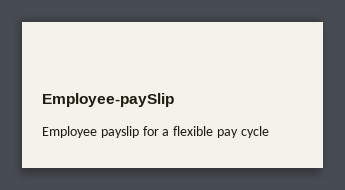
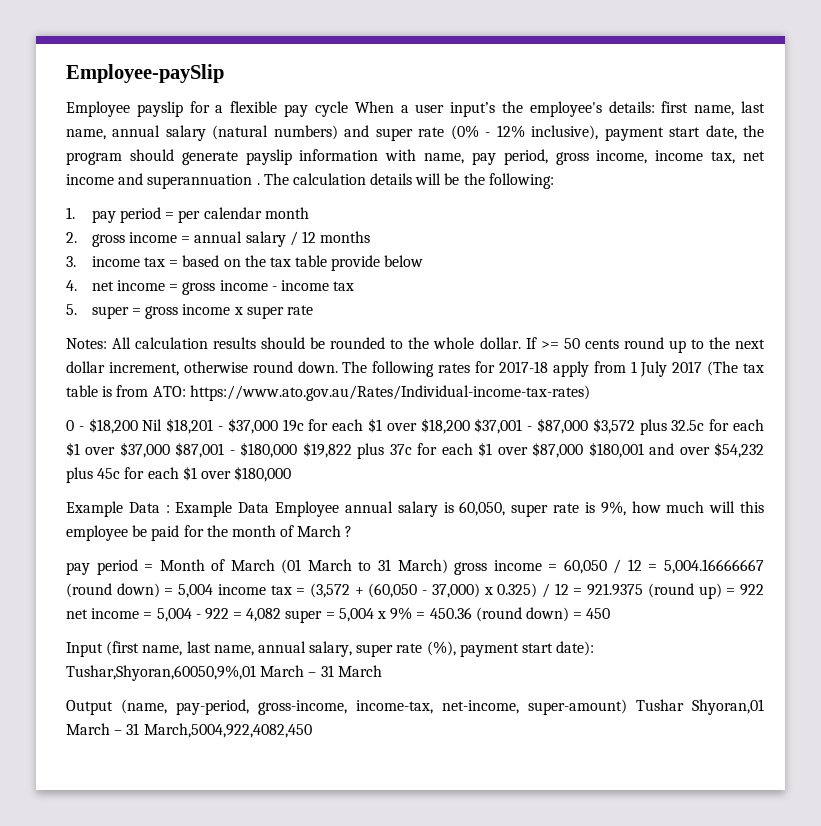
- Employee payslip for a flexible pay cycle
+ Employee payslip for a flexible pay cycle When a user input’s the employee's details: first name, last name, annual salary (natural numbers) and super rate (0% - 12% inclusive), payment start date, the program should generate payslip information with name, pay period, gross income, income tax, net income and superannuation . The calculation details will be the following:
+ 1. pay period = per calendar month
+ 2. gross income = annual salary / 12 months
+ 3. income tax = based on the tax table provide below
+ 4. net income = gross income - income tax
+ 5. super = gross income x super rate
+ Notes: All calculation results should be rounded to the whole dollar. If >= 50 cents round up to the next dollar increment, otherwise round down. The following rates for 2017-18 apply from 1 July 2017 (The tax table is from ATO: https://www.ato.gov.au/Rates/Individual-income-tax-rates)
+ 0 - $18,200 Nil $18,201 - $37,000 19c for each $1 over $18,200 $37,001 - $87,000 $3,572 plus 32.5c for each $1 over $37,000 $87,001 - $180,000 $19,822 plus 37c for each $1 over $87,000 $180,001 and over $54,232 plus 45c for each $1 over $180,000
+ Example Data : Example Data Employee annual salary is 60,050, super rate is 9%, how much will this employee be paid for the month of March ?
+ pay period = Month of March (01 March to 31 March) gross income = 60,050 / 12 = 5,004.16666667 (round down) = 5,004 income tax = (3,572 + (60,050 - 37,000) x 0.325) / 12 = 921.9375 (round up) = 922 net income = 5,004 - 922 = 4,082 super = 5,004 x 9% = 450.36 (round down) = 450
+ Input (first name, last name, annual salary, super rate (%), payment start date): Tushar,Shyoran,60050,9%,01 March – 31 March
+ Output (name, pay-period, gross-income, income-tax, net-income, super-amount) Tushar Shyoran,01 March – 31 March,5004,922,4082,450

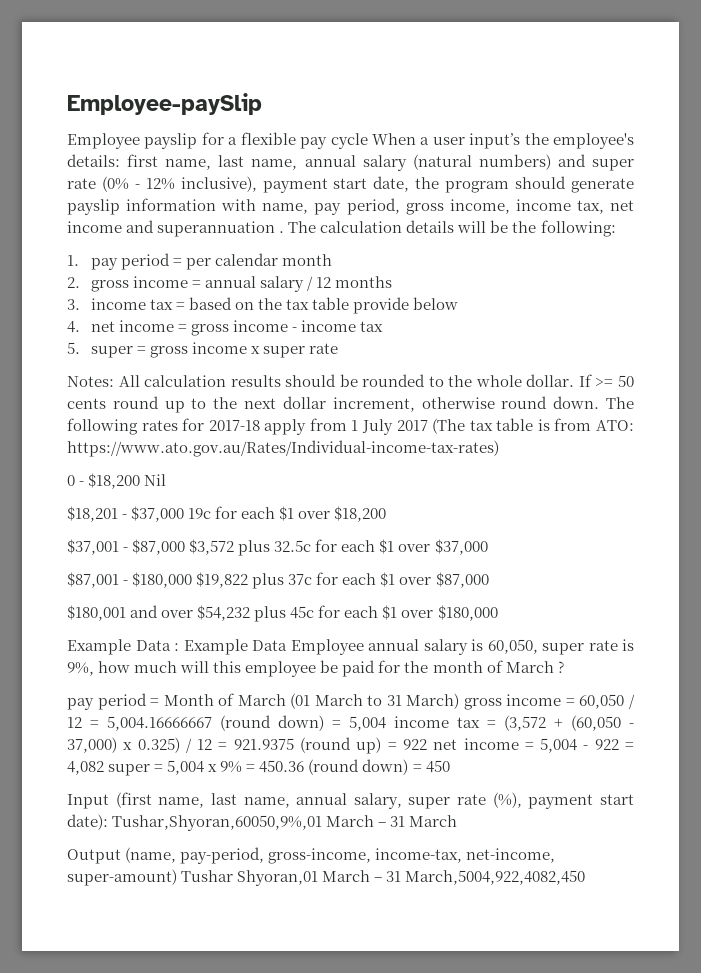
- 0 - $18,200 Nil $18,201 - $37,000 19c for each $1 over $18,200 $37,001 - $87,000 $3,572 plus 32.5c for each $1 over $37,000 $87,001 - $180,000 $19,822 plus 37c for each $1 over $87,000 $180,001 and over $54,232 plus 45c for each $1 over $180,000
+ 0 - $18,200 Nil
+ $18,201 - $37,000 19c for each $1 over $18,200
+ $37,001 - $87,000 $3,572 plus 32.5c for each $1 over $37,000
+ $87,001 - $180,000 $19,822 plus 37c for each $1 over $87,000
+ $180,001 and over $54,232 plus 45c for each $1 over $180,000

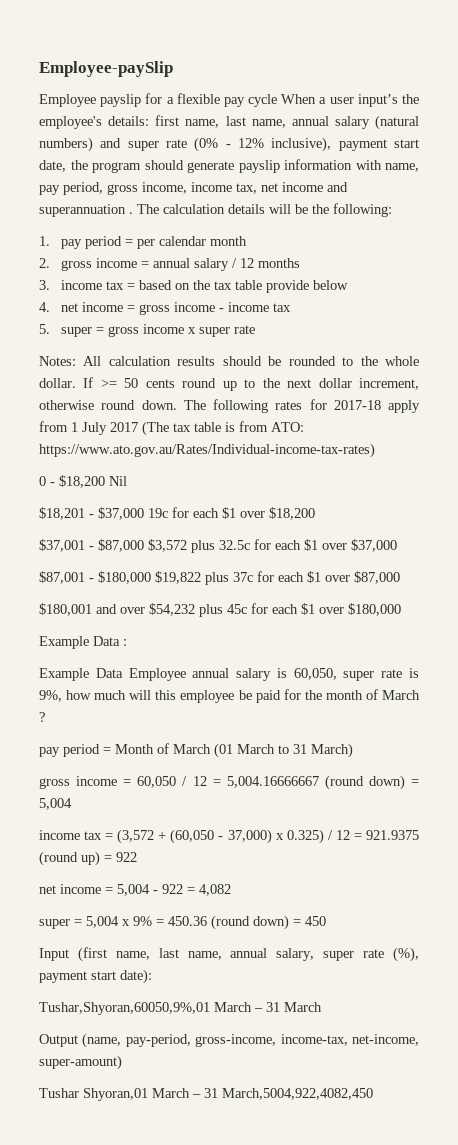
- Example Data : Example Data Employee annual salary is 60,050, super rate is 9%, how much will this employee be paid for the month of March ?
+ Example Data :
+ Example Data Employee annual salary is 60,050, super rate is 9%, how much will this employee be paid for the month of March ?
- pay period = Month of March (01 March to 31 March) gross income = 60,050 / 12 = 5,004.16666667 (round down) = 5,004 income tax = (3,572 + (60,050 - 37,000) x 0.325) / 12 = 921.9375 (round up) = 922 net income = 5,004 - 922 = 4,082 super = 5,004 x 9% = 450.36 (round down) = 450
+ pay period = Month of March (01 March to 31 March)
+ gross income = 60,050 / 12 = 5,004.16666667 (round down) = 5,004
+ income tax = (3,572 + (60,050 - 37,000) x 0.325) / 12 = 921.9375 (round up) = 922
+ net income = 5,004 - 922 = 4,082
+ super = 5,004 x 9% = 450.36 (round down) = 450
- Input (first name, last name, annual salary, super rate (%), payment start date): Tushar,Shyoran,60050,9%,01 March – 31 March
+ Input (first name, last name, annual salary, super rate (%), payment start date):
+ Tushar,Shyoran,60050,9%,01 March – 31 March
- Output (name, pay-period, gross-income, income-tax, net-income, super-amount) Tushar Shyoran,01 March – 31 March,5004,922,4082,450
+ Output (name, pay-period, gross-income, income-tax, net-income, super-amount)
+ Tushar Shyoran,01 March – 31 March,5004,922,4082,450

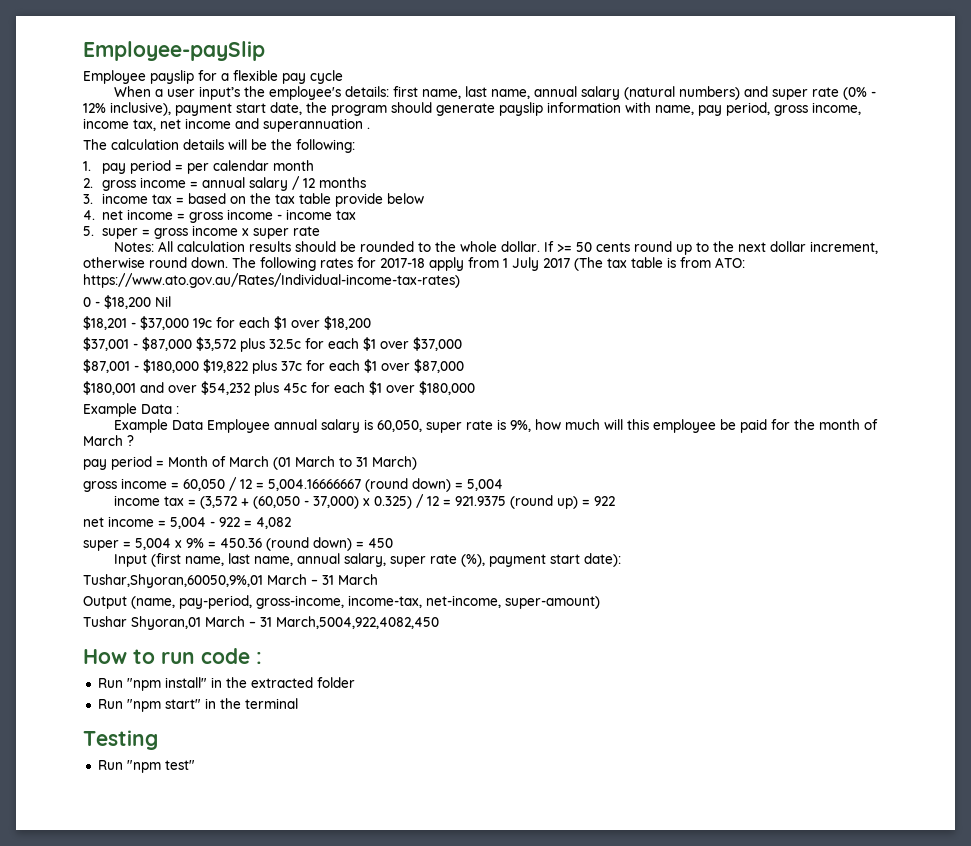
- Employee payslip for a flexible pay cycle When a user input’s the employee's details: first name, last name, annual salary (natural numbers) and super rate (0% - 12% inclusive), payment start date, the program should generate payslip information with name, pay period, gross income, income tax, net income and superannuation . The calculation details will be the following:
+ Employee payslip for a flexible pay cycle
+ When a user input’s the employee's details: first name, last name, annual salary (natural numbers) and super rate (0% - 12% inclusive), payment start date, the program should generate payslip information with name, pay period, gross income, income tax, net income and superannuation .
+ The calculation details will be the following:
+ How to run code :
+ Run "npm install" in the extracted folder
+ Run "npm start" in the terminal
+ Testing
+ Run "npm test"

